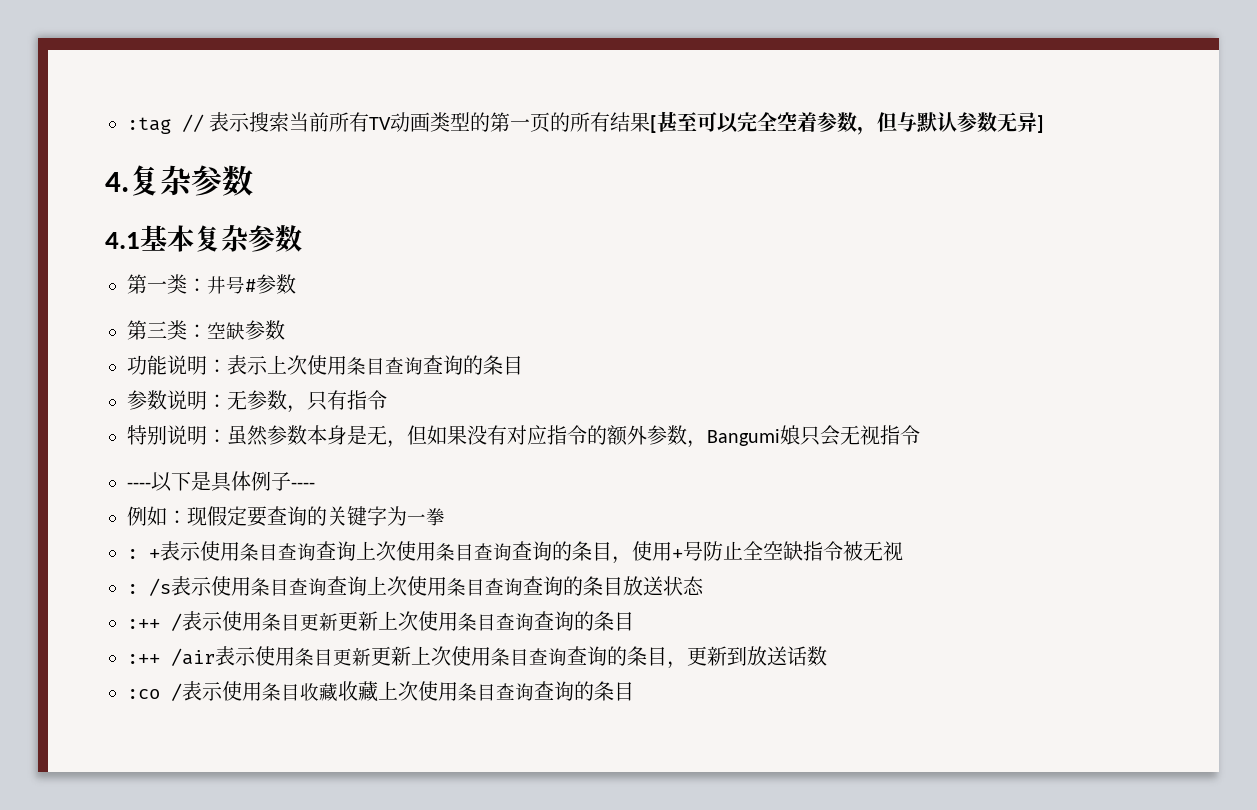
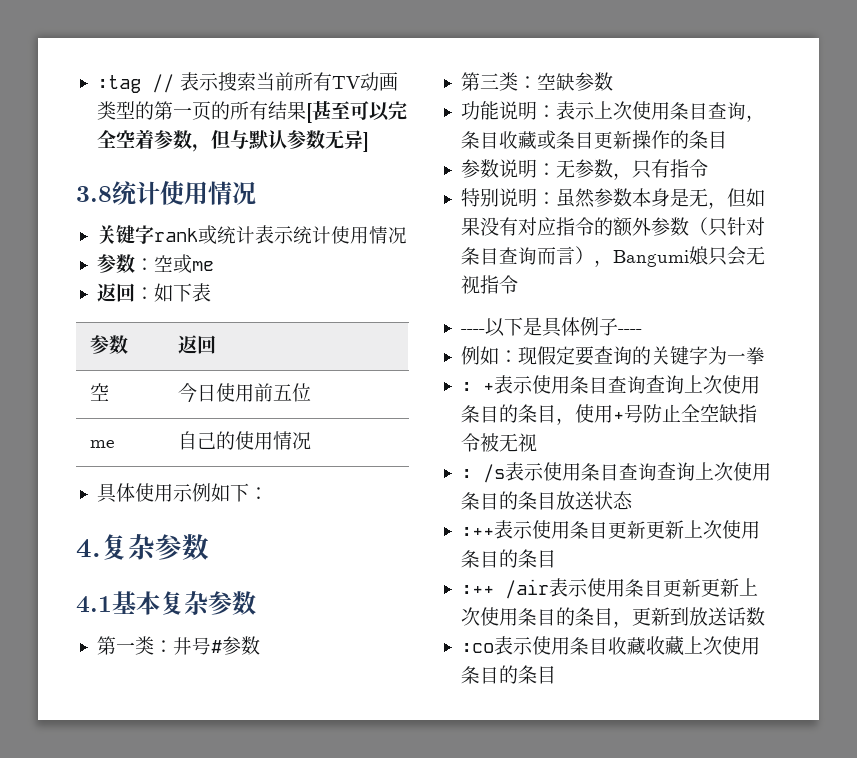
+ 3.8统计使用情况
+ 关键字rank或统计表示统计使用情况
+ 参数：空或me
+ 返回：如下表
+ 参数 | 返回
+ 空 | 今日使用前五位
+ me | 自己的使用情况
+ 具体使用示例如下：
- 功能说明：表示上次使用条目查询查询的条目
+ 功能说明：表示上次使用条目查询，条目收藏或条目更新操作的条目
- 特别说明：虽然参数本身是无，但如果没有对应指令的额外参数，Bangumi娘只会无视指令
+ 特别说明：虽然参数本身是无，但如果没有对应指令的额外参数（只针对条目查询而言），Bangumi娘只会无视指令
- : +表示使用条目查询查询上次使用条目查询查询的条目，使用+号防止全空缺指令被无视
+ : +表示使用条目查询查询上次使用条目的条目，使用+号防止全空缺指令被无视
- : /s表示使用条目查询查询上次使用条目查询查询的条目放送状态
+ : /s表示使用条目查询查询上次使用条目的条目放送状态
- :++ /表示使用条目更新更新上次使用条目查询查询的条目
+ :++表示使用条目更新更新上次使用条目的条目
- :++ /air表示使用条目更新更新上次使用条目查询查询的条目，更新到放送话数
+ :++ /air表示使用条目更新更新上次使用条目的条目，更新到放送话数
- :co /表示使用条目收藏收藏上次使用条目查询查询的条目
+ :co表示使用条目收藏收藏上次使用条目的条目

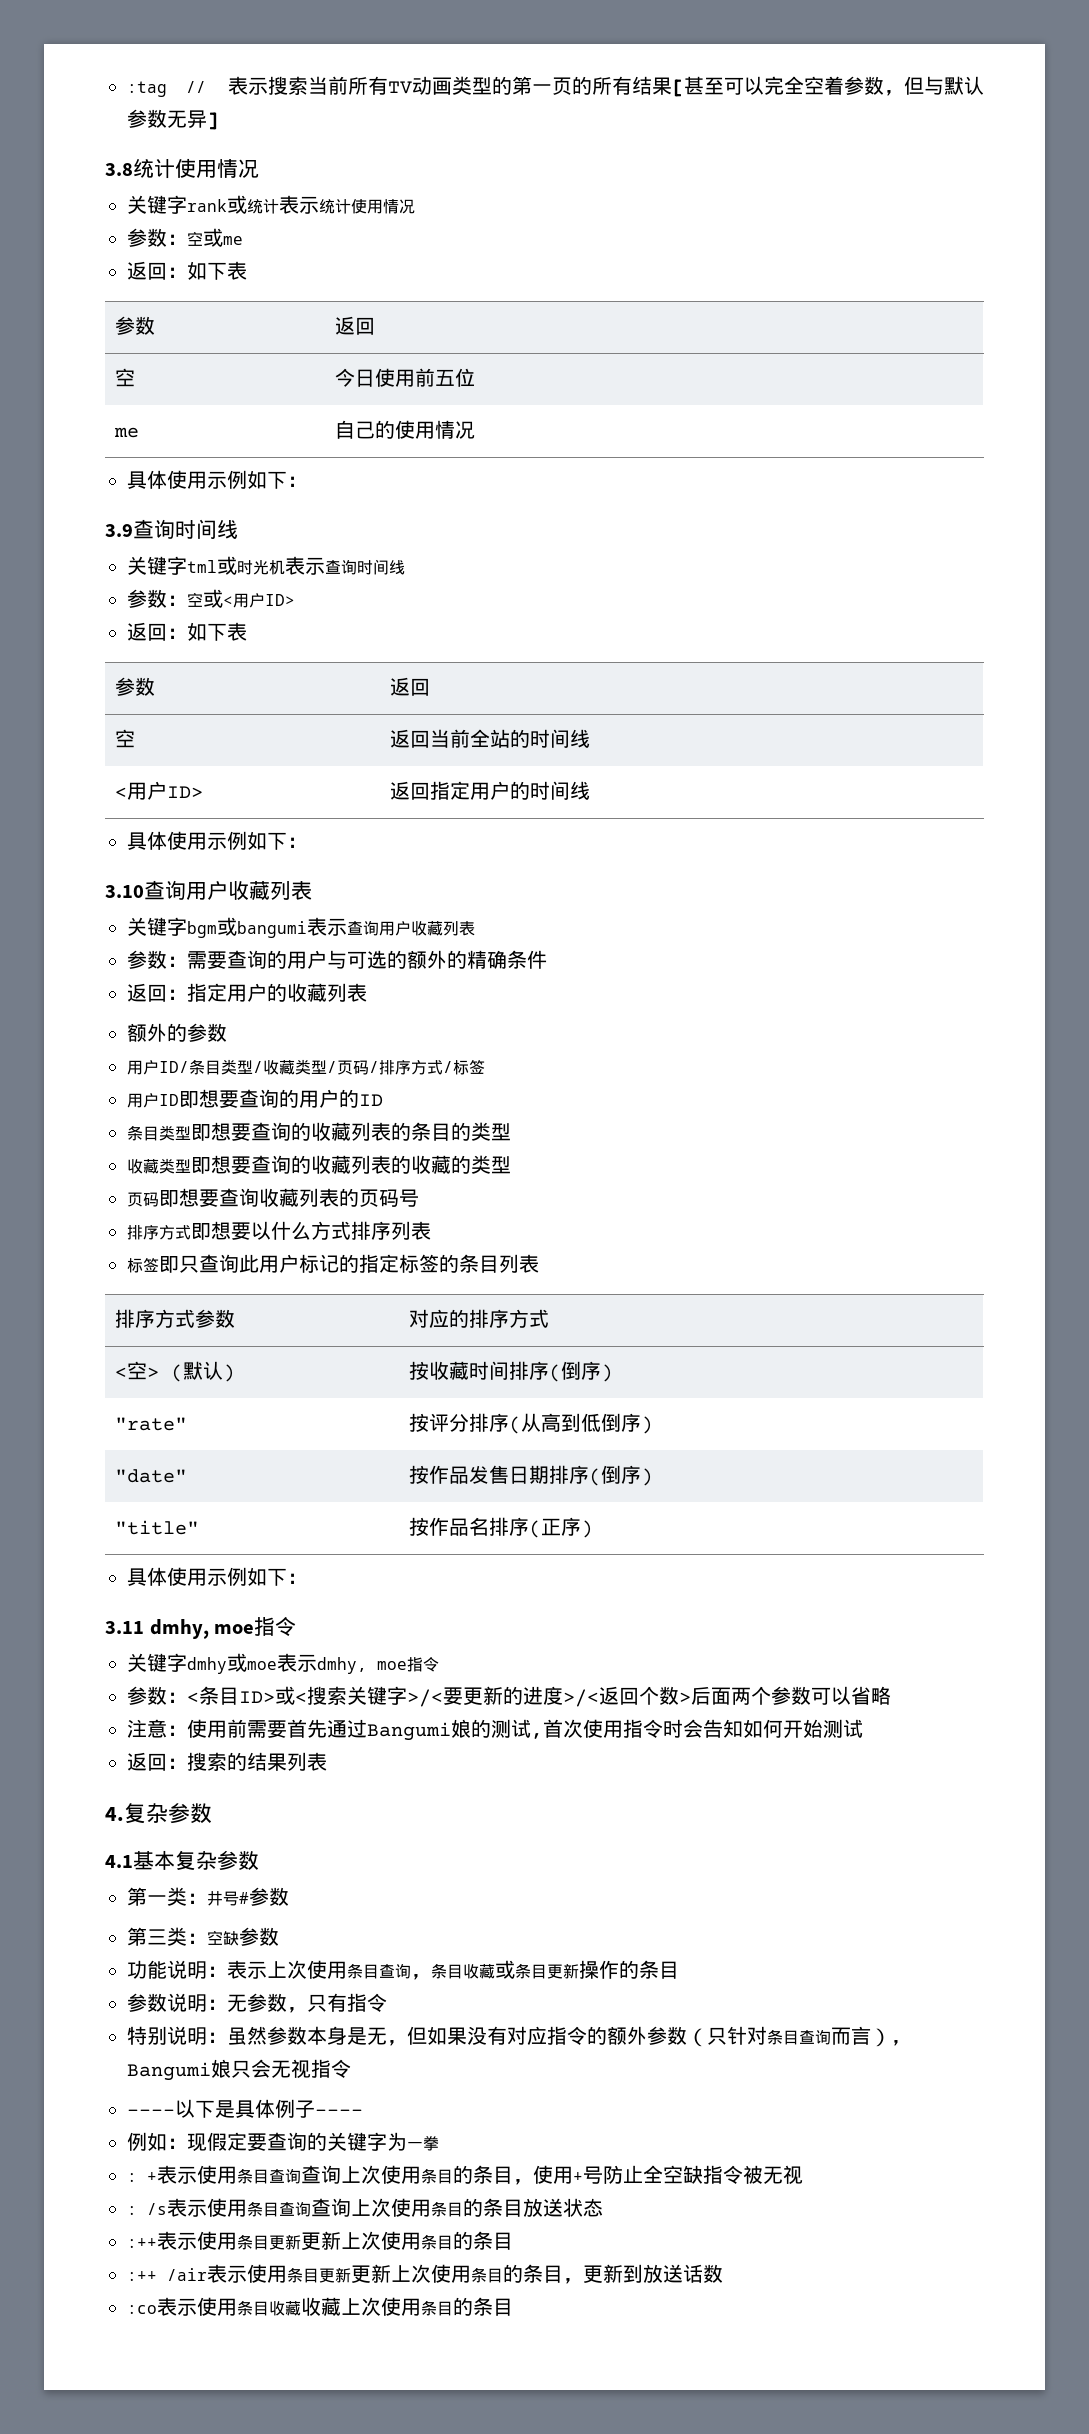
+ 3.9查询时间线
+ 关键字tml或时光机表示查询时间线
+ 参数：空或<用户ID>
+ 返回：如下表
+ 参数 | 返回
+ 空 | 返回当前全站的时间线
+ <用户ID> | 返回指定用户的时间线
+ 具体使用示例如下：
+ 3.10查询用户收藏列表
+ 关键字bgm或bangumi表示查询用户收藏列表
+ 参数：需要查询的用户与可选的额外的精确条件
+ 返回：指定用户的收藏列表
+ 额外的参数
+ 用户ID/条目类型/收藏类型/页码/排序方式/标签
+ 用户ID即想要查询的用户的ID
+ 条目类型即想要查询的收藏列表的条目的类型
+ 收藏类型即想要查询的收藏列表的收藏的类型
+ 页码即想要查询收藏列表的页码号
+ 排序方式即想要以什么方式排序列表
+ 标签即只查询此用户标记的指定标签的条目列表
+ 排序方式参数 | 对应的排序方式
+ <空> (默认) | 按收藏时间排序(倒序)
+ "rate" | 按评分排序(从高到低倒序)
+ "date" | 按作品发售日期排序(倒序)
+ "title" | 按作品名排序(正序)
+ 具体使用示例如下：
+ 3.11 dmhy, moe指令
+ 关键字dmhy或moe表示dmhy, moe指令
+ 参数：<条目ID>或<搜索关键字>/<要更新的进度>/<返回个数>后面两个参数可以省略
+ 注意：使用前需要首先通过Bangumi娘的测试,首次使用指令时会告知如何开始测试
+ 返回：搜索的结果列表

